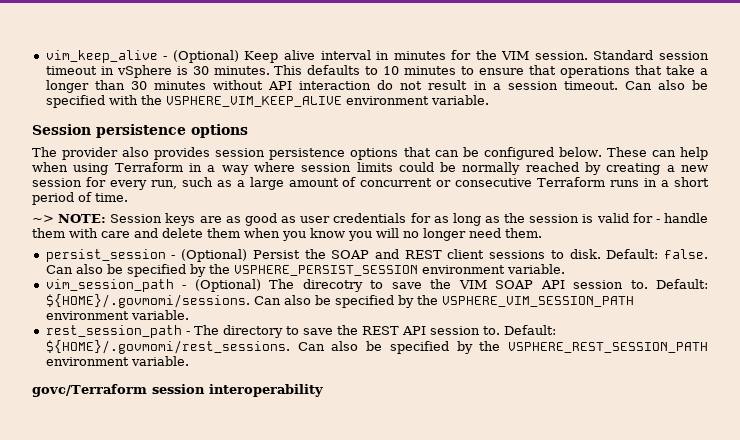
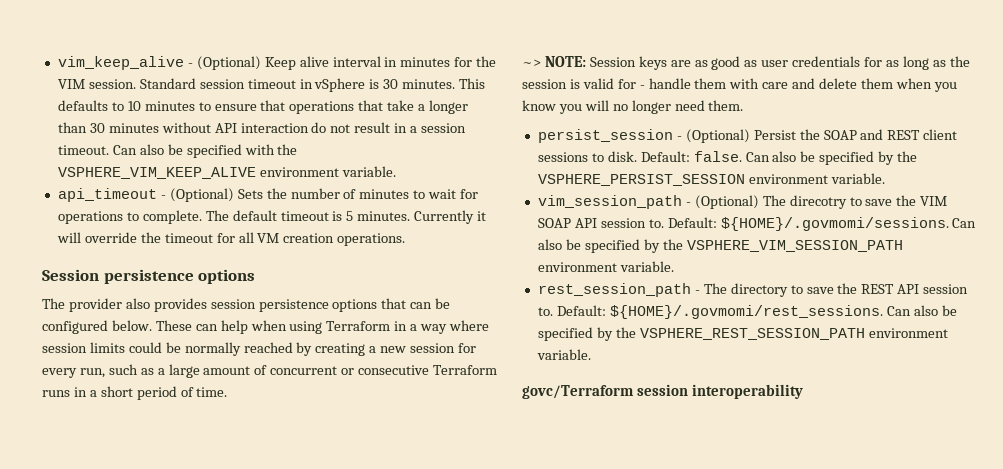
+ api_timeout - (Optional) Sets the number of minutes to wait for operations to complete. The default timeout is 5 minutes. Currently it will override the timeout for all VM creation operations.

